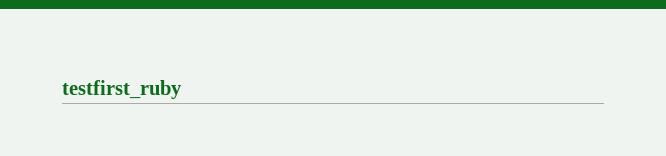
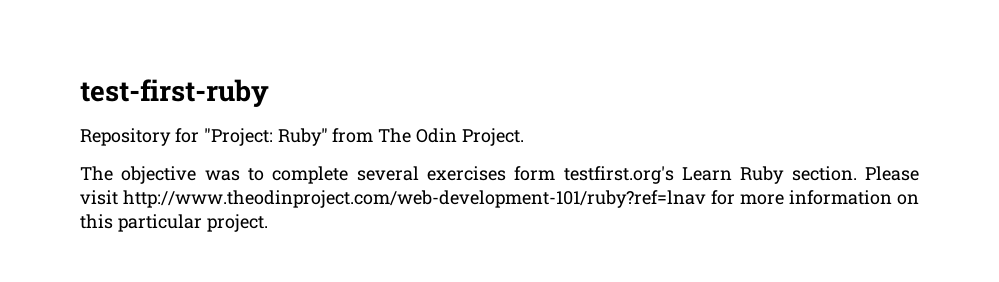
- testfirst_ruby
+ test-first-ruby
+ Repository for "Project: Ruby" from The Odin Project.
+ The objective was to complete several exercises form testfirst.org's Learn Ruby section. Please visit http://www.theodinproject.com/web-development-101/ruby?ref=lnav for more information on this particular project.

